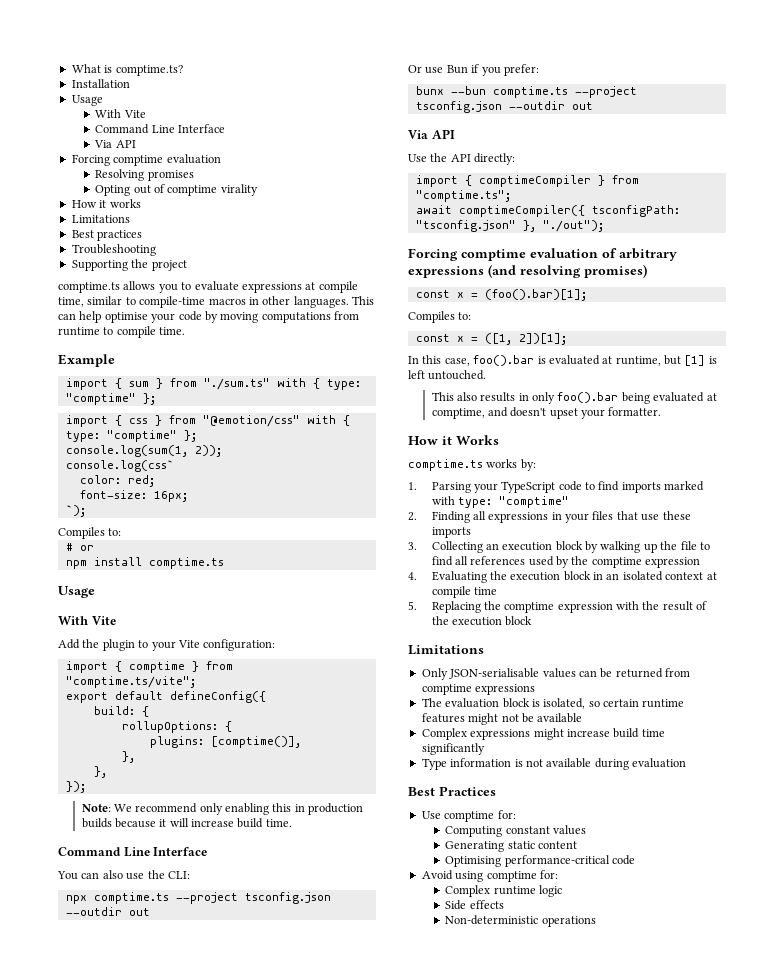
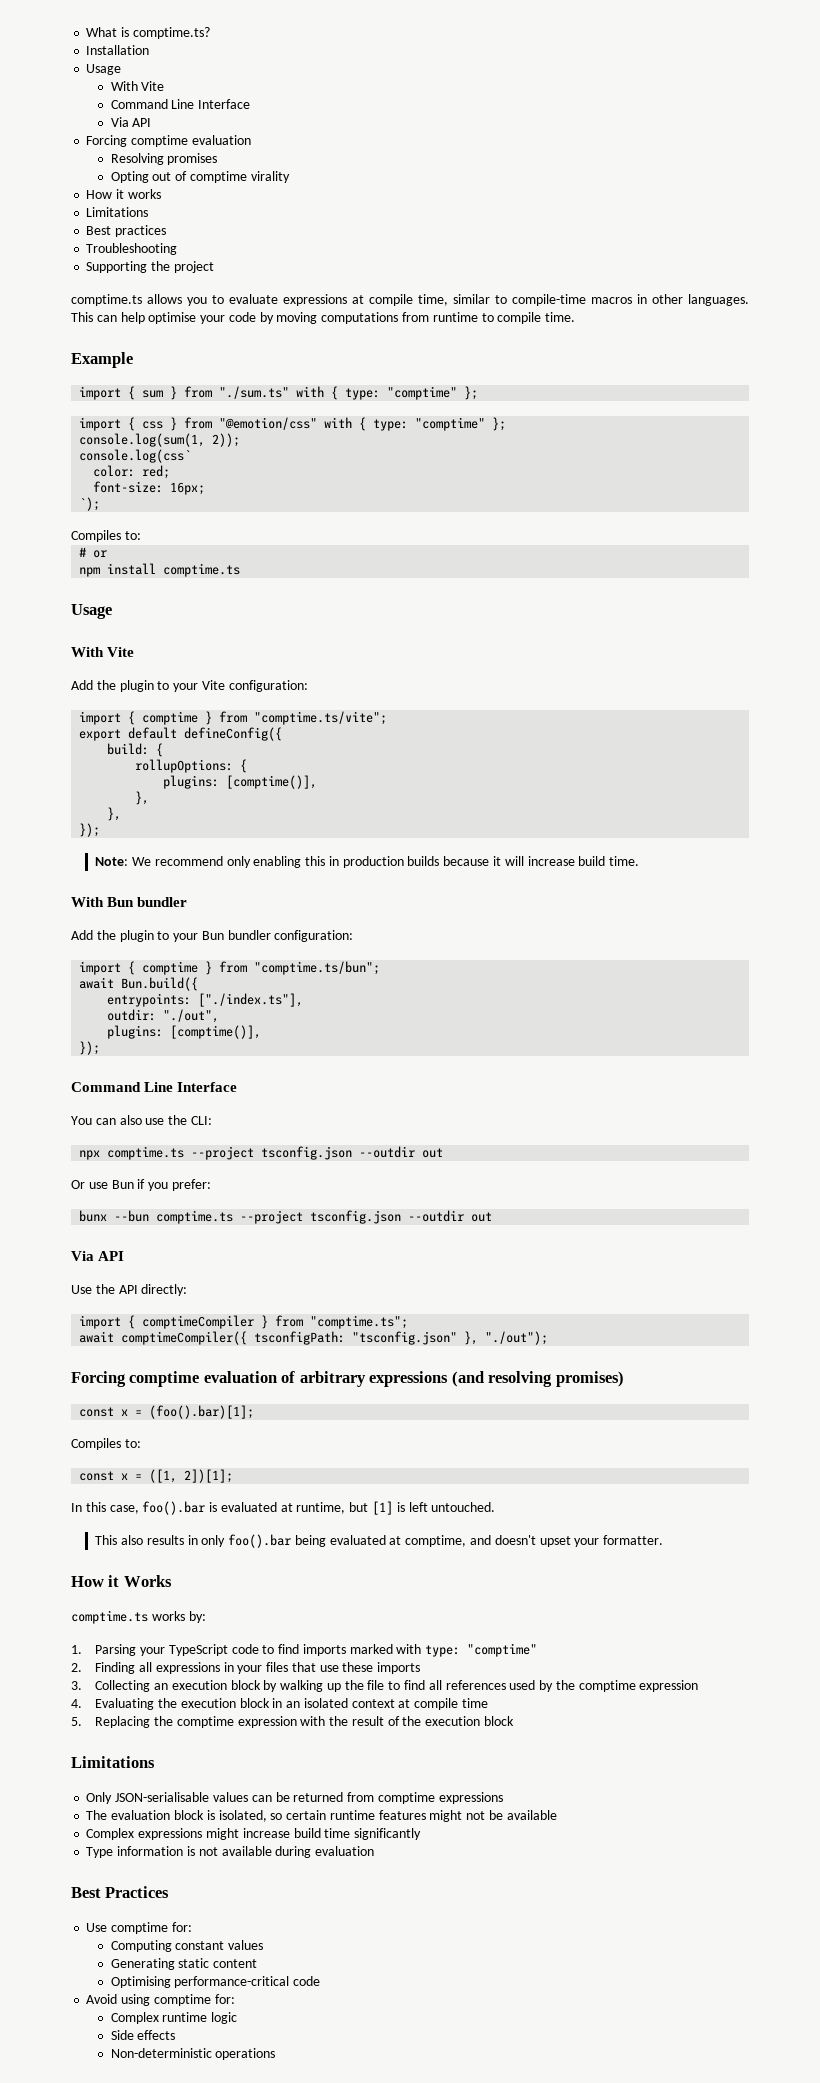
+ With Bun bundler
+ Add the plugin to your Bun bundler configuration:
+ import { comptime } from "comptime.ts/bun";
+ await Bun.build({
+ entrypoints: ["./index.ts"],
+ outdir: "./out",
+ plugins: [comptime()],
+ });

